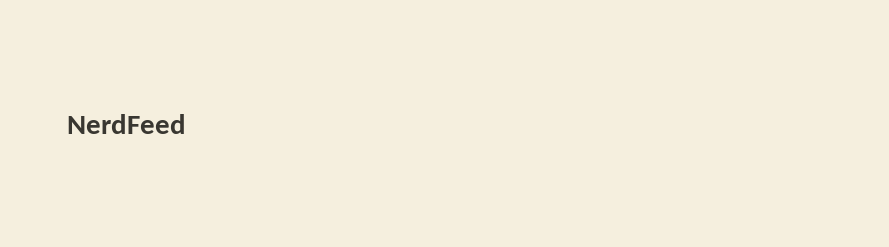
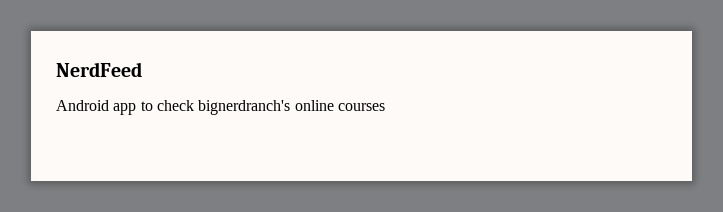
+ Android app to check bignerdranch's online courses

